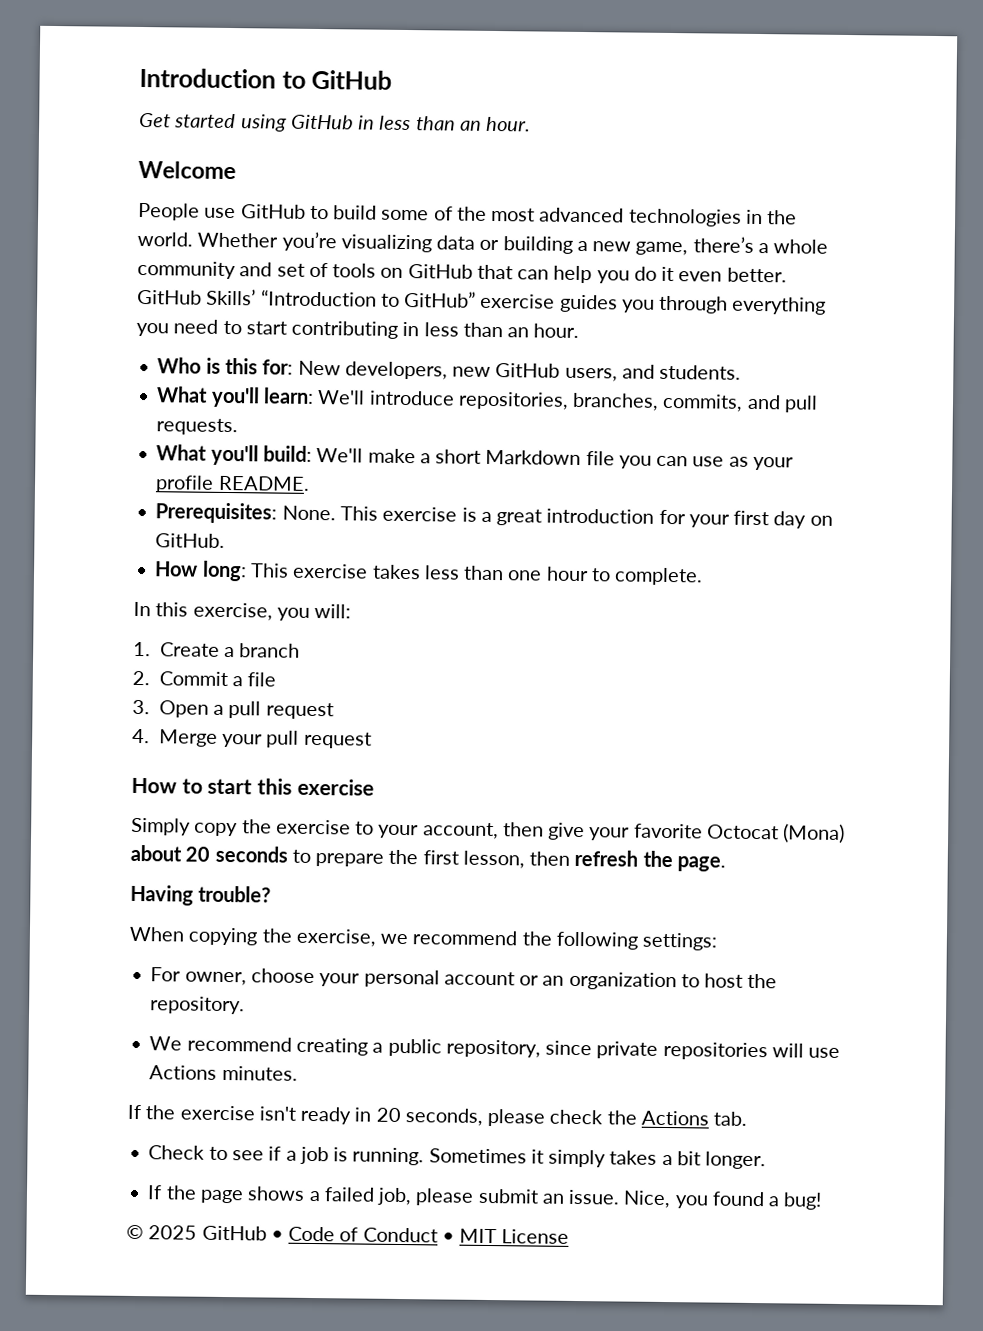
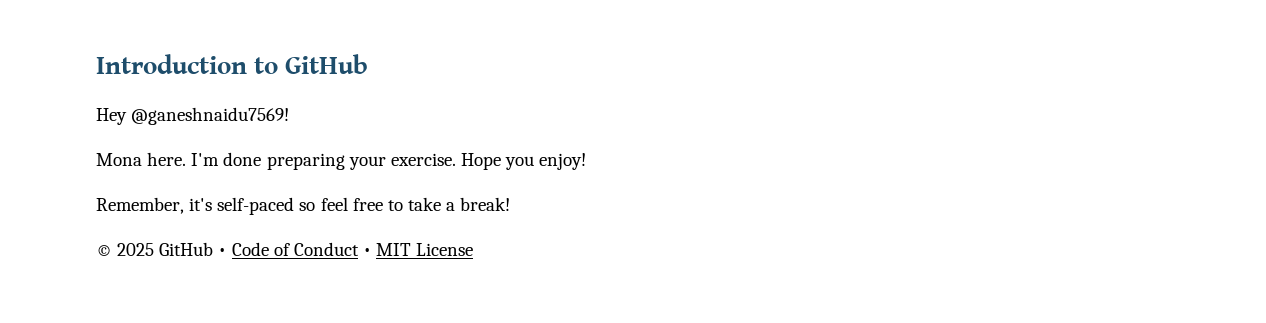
- Get started using GitHub in less than an hour.
- Welcome
- People use GitHub to build some of the most advanced technologies in the world. Whether you’re visualizing data or building a new game, there’s a whole community and set of tools on GitHub that can help you do it even better. GitHub Skills’ “Introduction to GitHub” exercise guides you through everything you need to start contributing in less than an hour.
- Who is this for: New developers, new GitHub users, and students.
- What you'll learn: We'll introduce repositories, branches, commits, and pull requests.
- What you'll build: We'll make a short Markdown file you can use as your profile README.
- Prerequisites: None. This exercise is a great introduction for your first day on GitHub.
- How long: This exercise takes less than one hour to complete.
- In this exercise, you will:
- 1. Create a branch
- 2. Commit a file
- 3. Open a pull request
- 4. Merge your pull request
- How to start this exercise
- Simply copy the exercise to your account, then give your favorite Octocat (Mona) about 20 seconds to prepare the first lesson, then refresh the page.
- Having trouble?
- When copying the exercise, we recommend the following settings:
- For owner, choose your personal account or an organization to host the repository.
- We recommend creating a public repository, since private repositories will use Actions minutes.
- If the exercise isn't ready in 20 seconds, please check the Actions tab.
- Check to see if a job is running. Sometimes it simply takes a bit longer.
- If the page shows a failed job, please submit an issue. Nice, you found a bug!
+ Hey @ganeshnaidu7569!
+ Mona here. I'm done preparing your exercise. Hope you enjoy!
+ Remember, it's self-paced so feel free to take a break!

